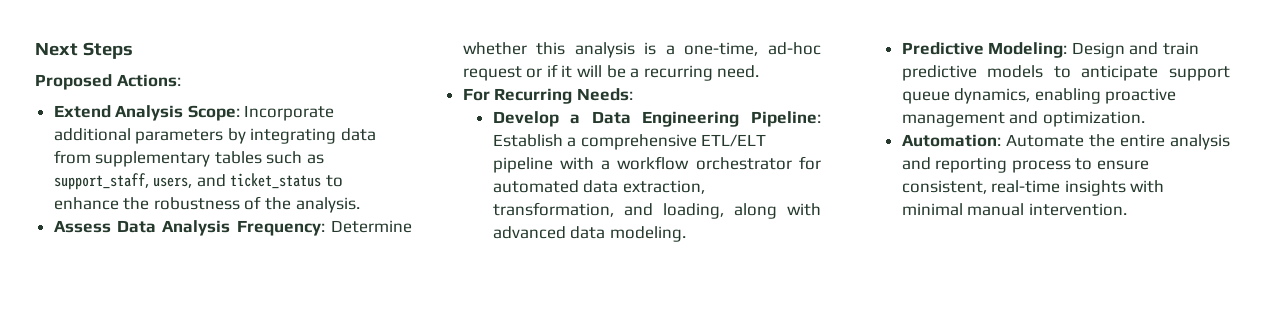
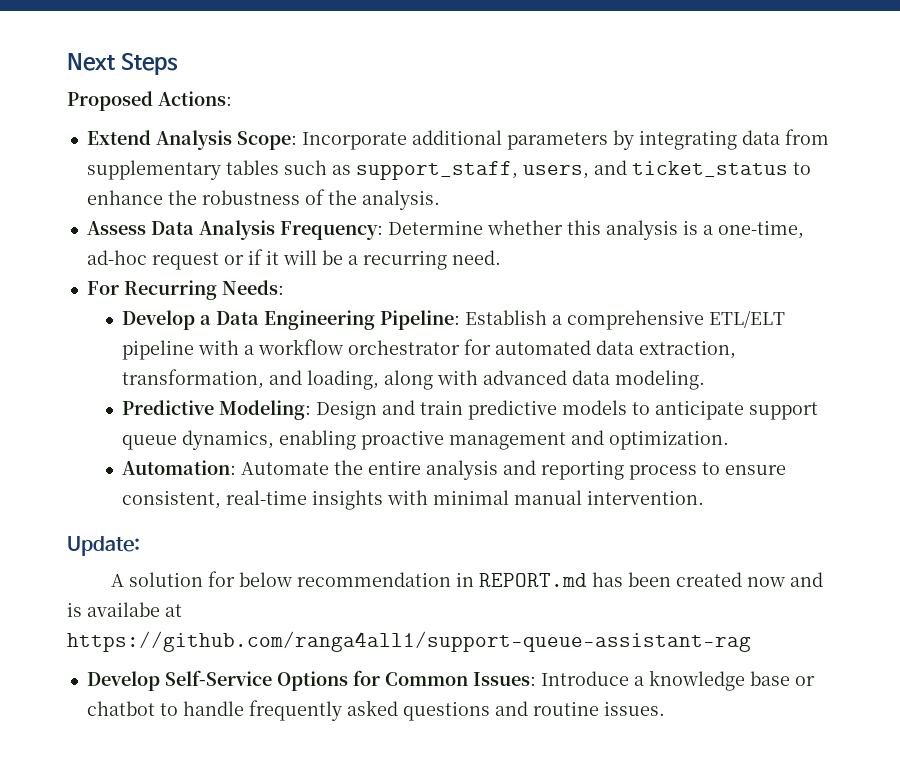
+ Update:
+ A solution for below recommendation in REPORT.md has been created now and is availabe at https://github.com/ranga4all1/support-queue-assistant-rag
+ Develop Self-Service Options for Common Issues: Introduce a knowledge base or chatbot to handle frequently asked questions and routine issues.

